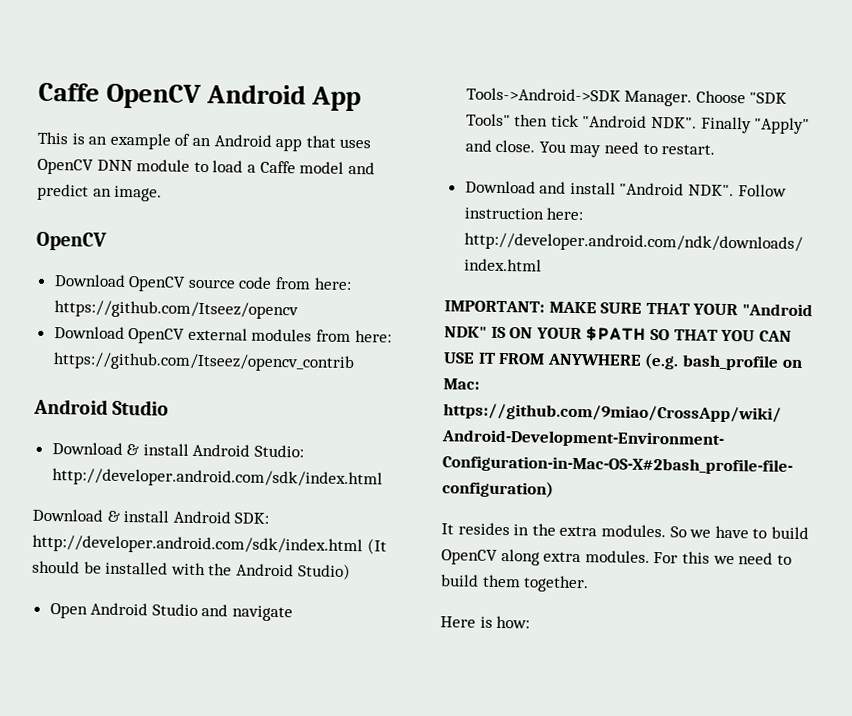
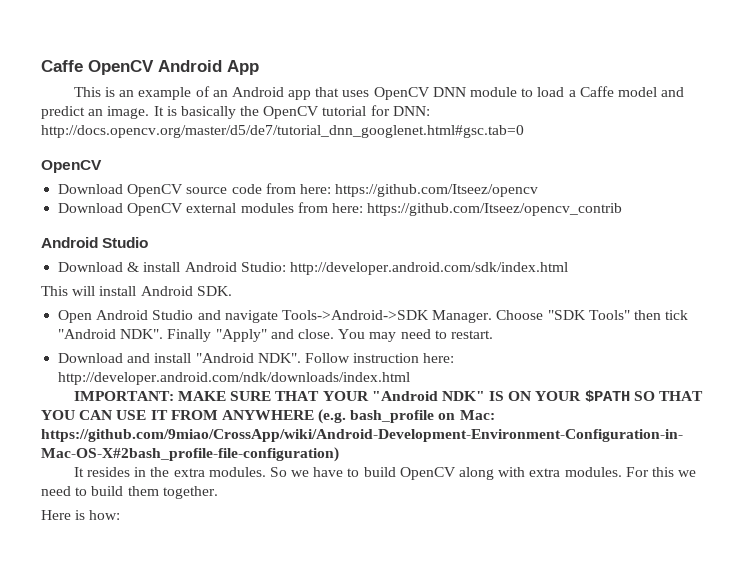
+ It is basically the OpenCV tutorial for DNN: http://docs.opencv.org/master/d5/de7/tutorial_dnn_googlenet.html#gsc.tab=0
- Download & install Android SDK: http://developer.android.com/sdk/index.html (It should be installed with the Android Studio)
+ This will install Android SDK.
- So we have to build OpenCV along extra modules.
+ So we have to build OpenCV along with extra modules.

